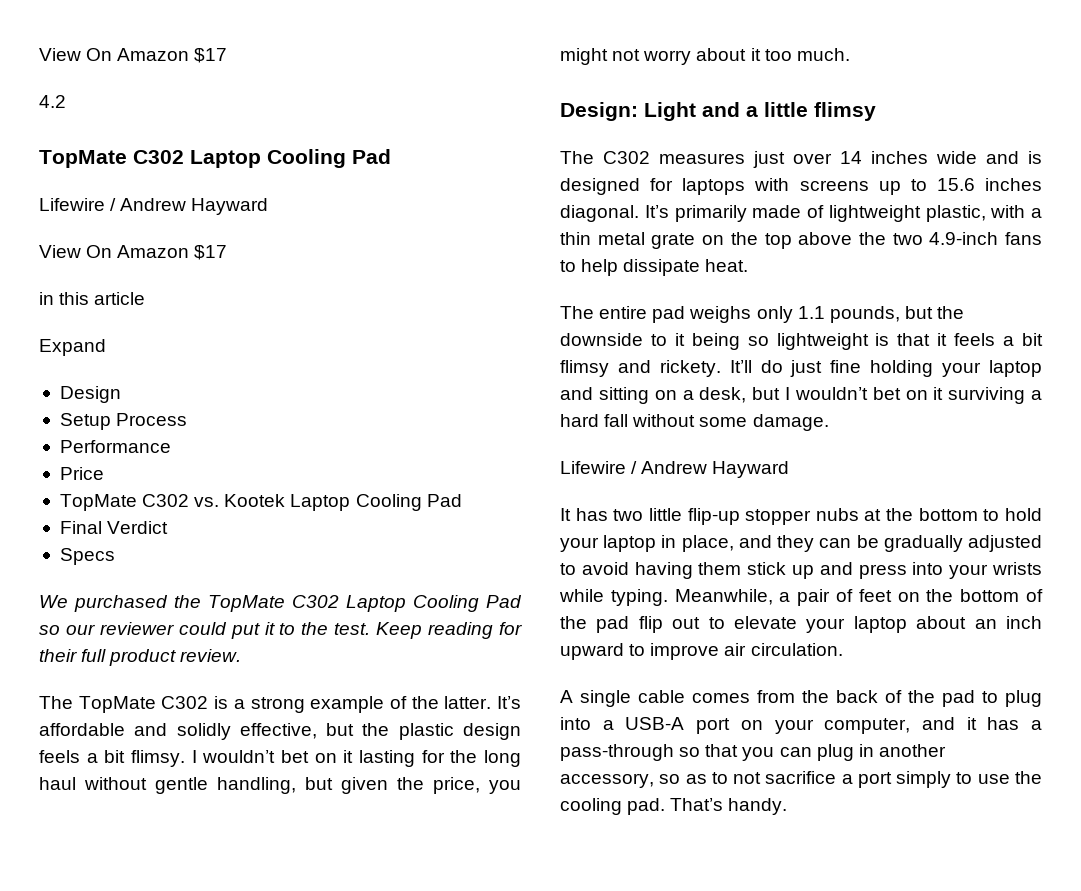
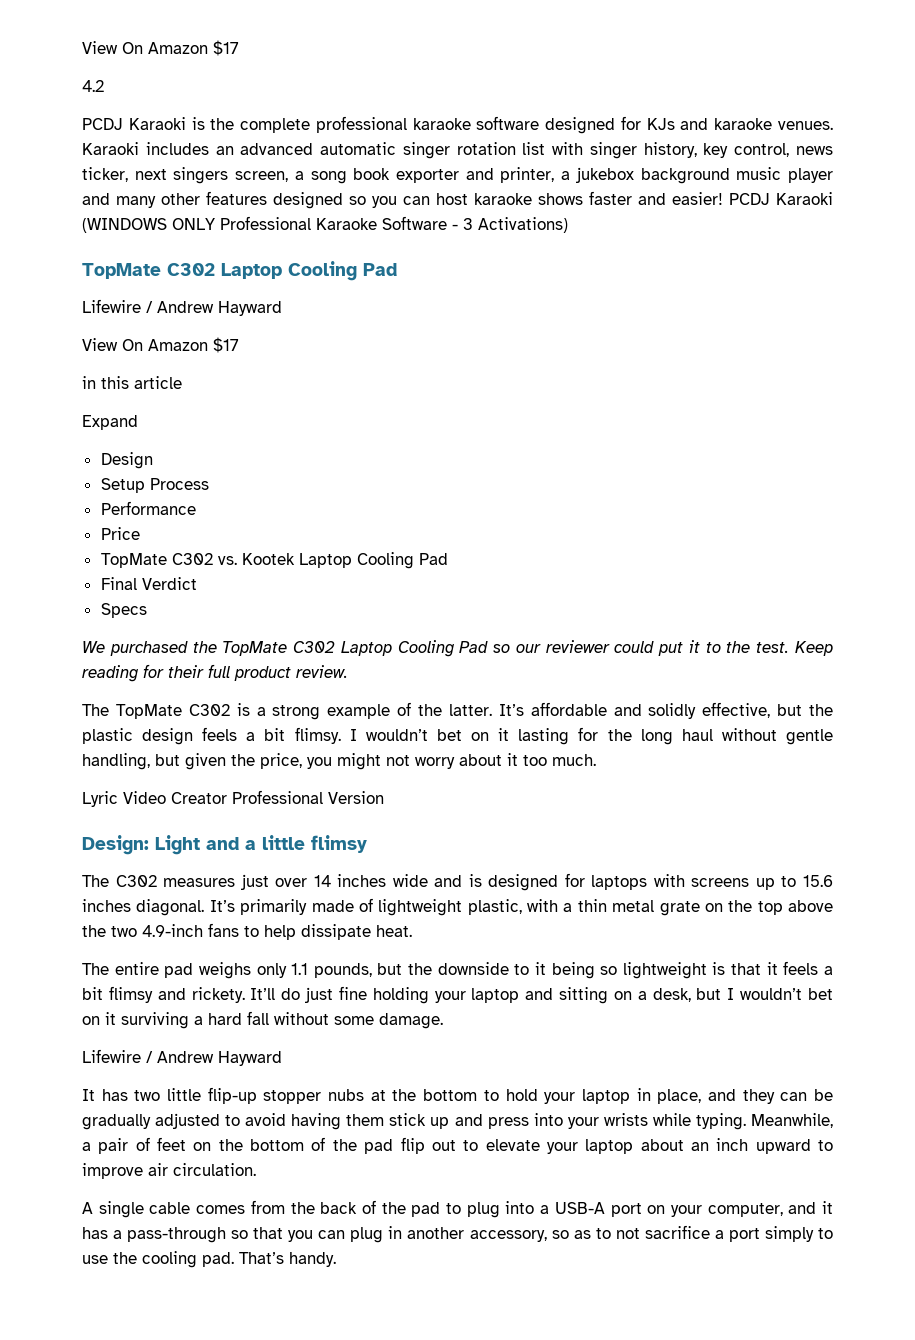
+ PCDJ Karaoki is the complete professional karaoke software designed for KJs and karaoke venues. Karaoki includes an advanced automatic singer rotation list with singer history, key control, news ticker, next singers screen, a song book exporter and printer, a jukebox background music player and many other features designed so you can host karaoke shows faster and easier! PCDJ Karaoki (WINDOWS ONLY Professional Karaoke Software - 3 Activations)
+ Lyric Video Creator Professional Version

